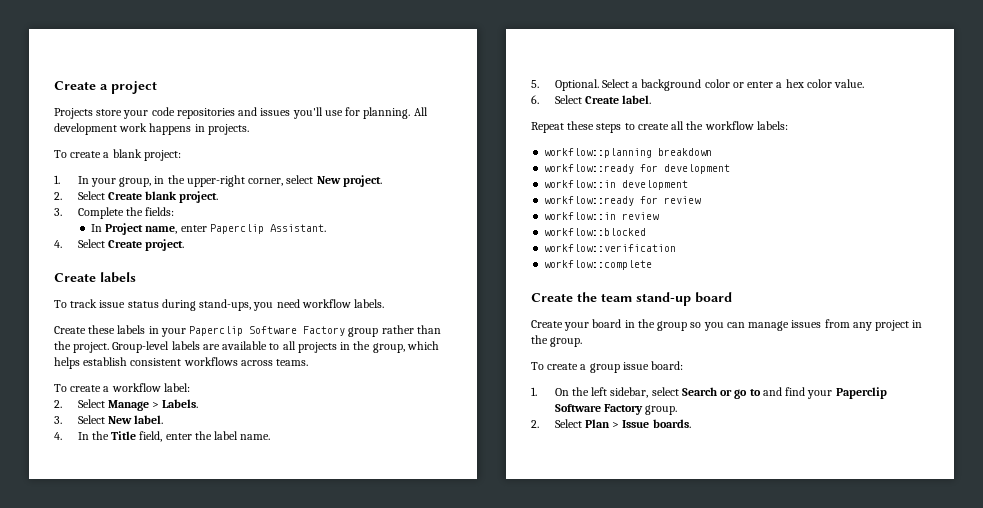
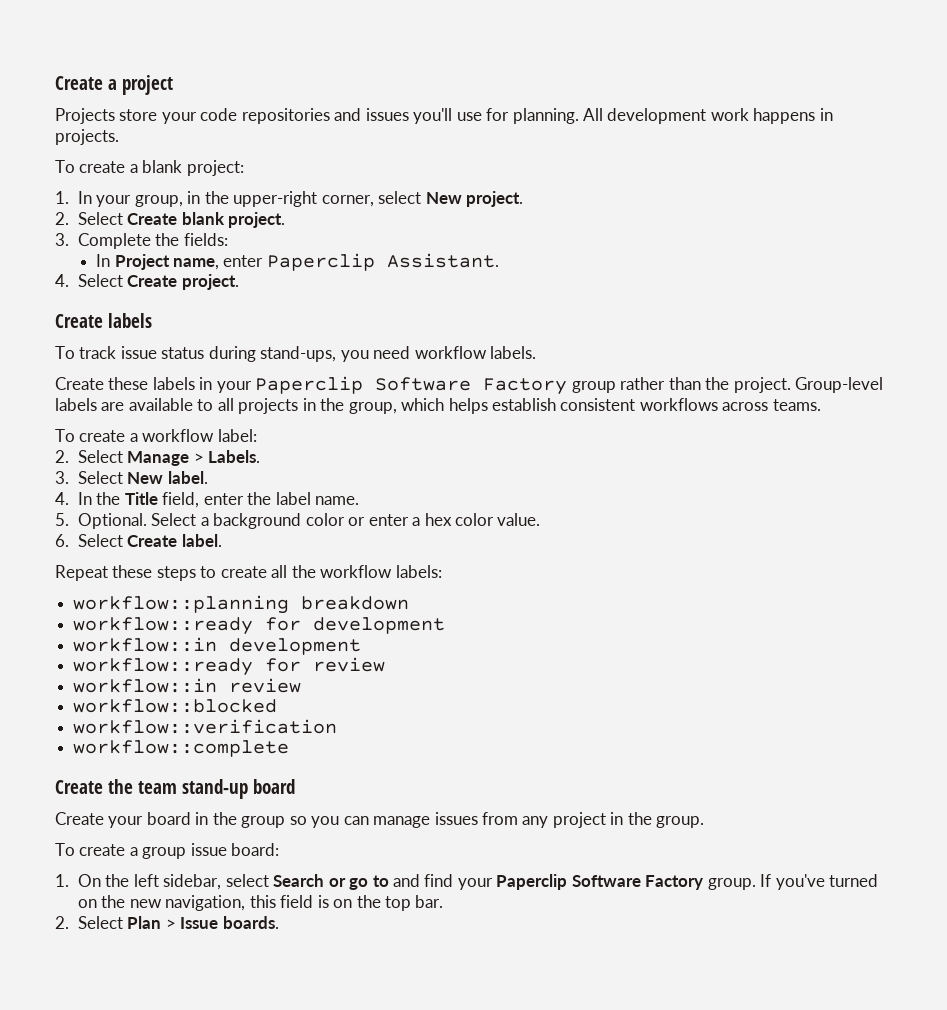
+ If you've turned on the new navigation, this field is on the top bar.

